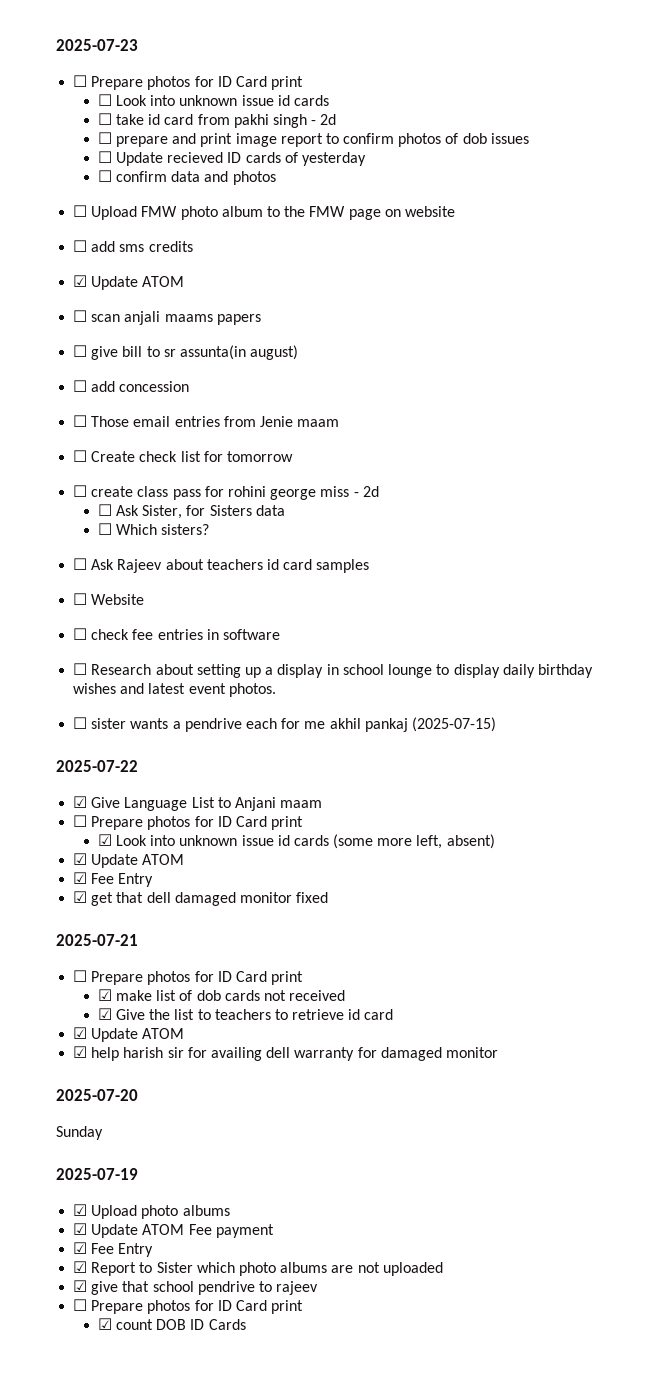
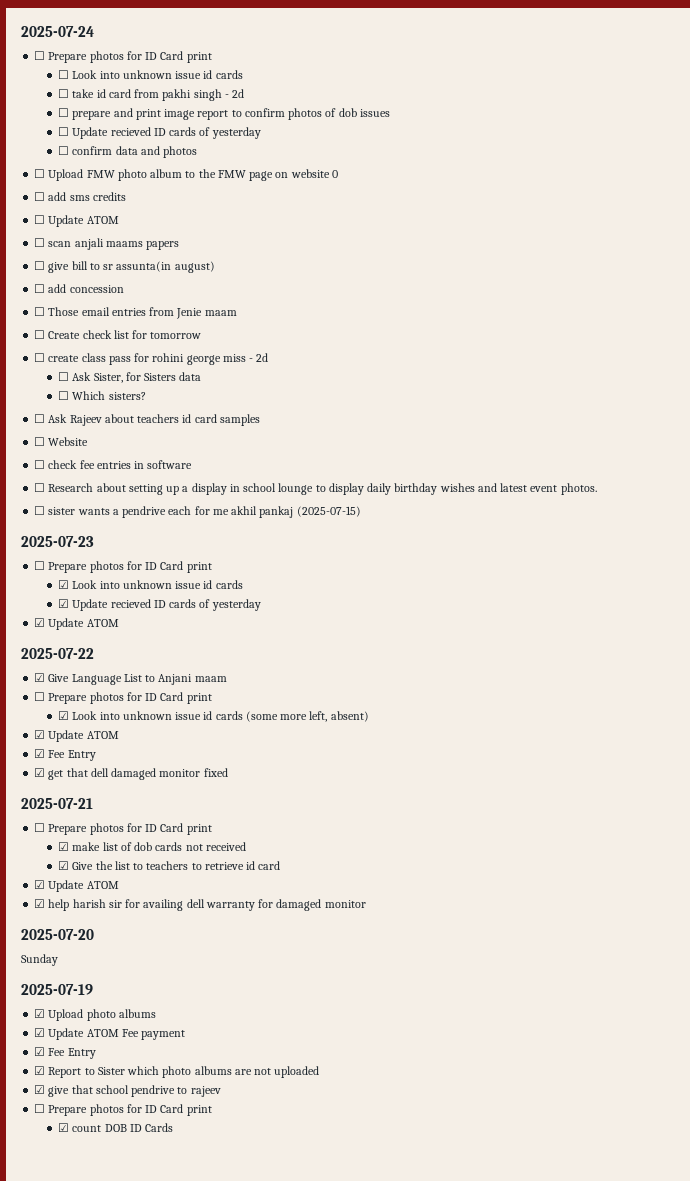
- 2025-07-23
+ 2025-07-24
- ☐ Upload FMW photo album to the FMW page on website
+ ☐ Upload FMW photo album to the FMW page on website 0
  ☐ add sms credits
- ☑ Update ATOM
+ ☐ Update ATOM
+ 2025-07-23
+ ☐ Prepare photos for ID Card print
+ ☑ Look into unknown issue id cards
+ ☑ Update recieved ID cards of yesterday
+ ☑ Update ATOM

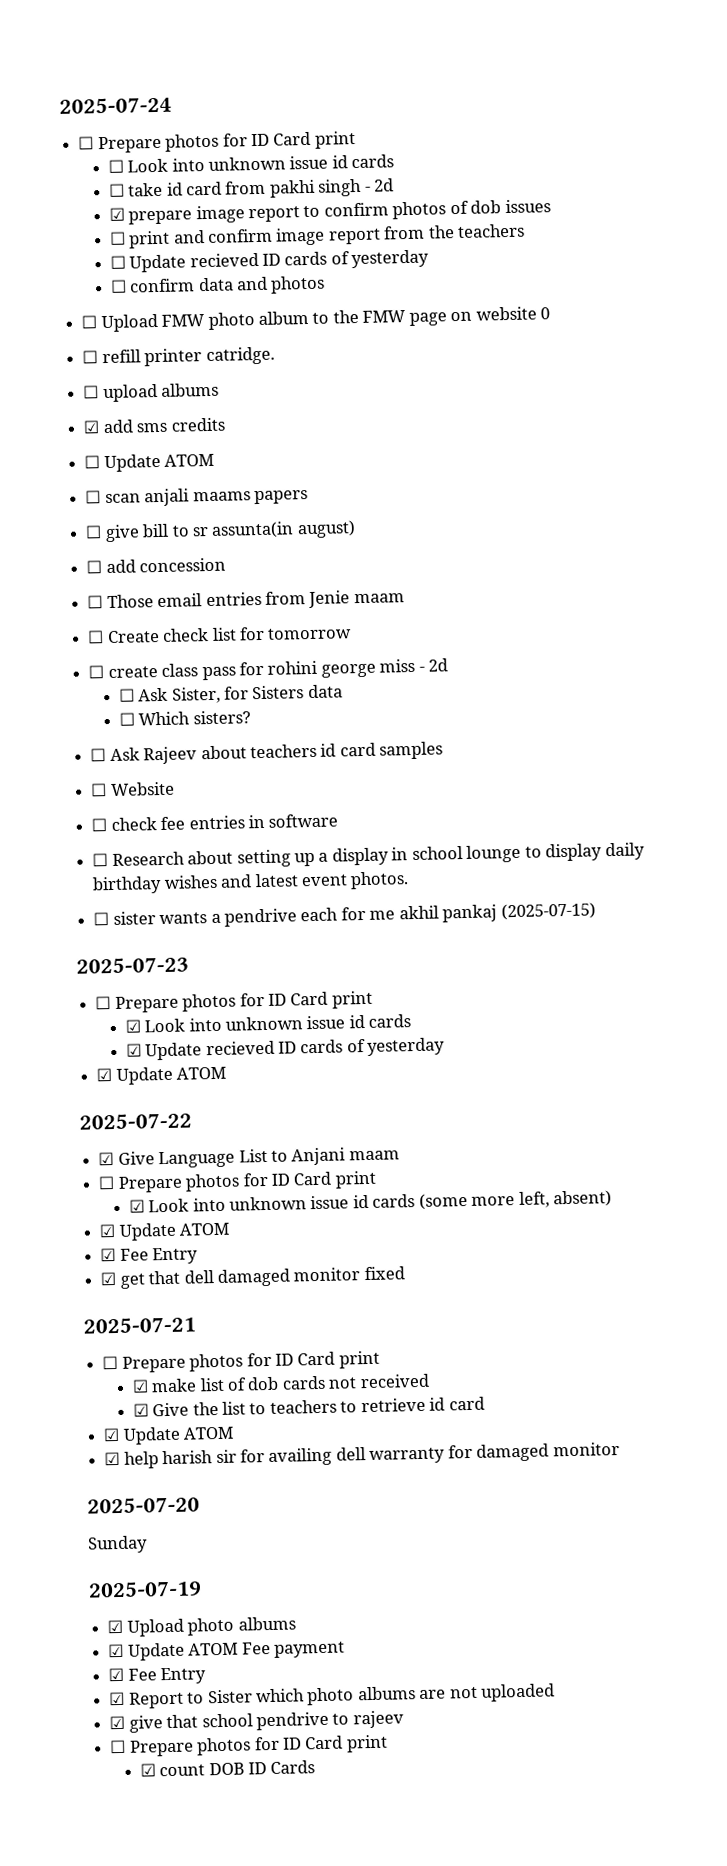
- ☐ prepare and print image report to confirm photos of dob issues
+ ☑ prepare image report to confirm photos of dob issues
+ ☐ print and confirm image report from the teachers
- ☐ add sms credits
+ ☐ refill printer catridge.
+ ☐ upload albums
+ ☑ add sms credits

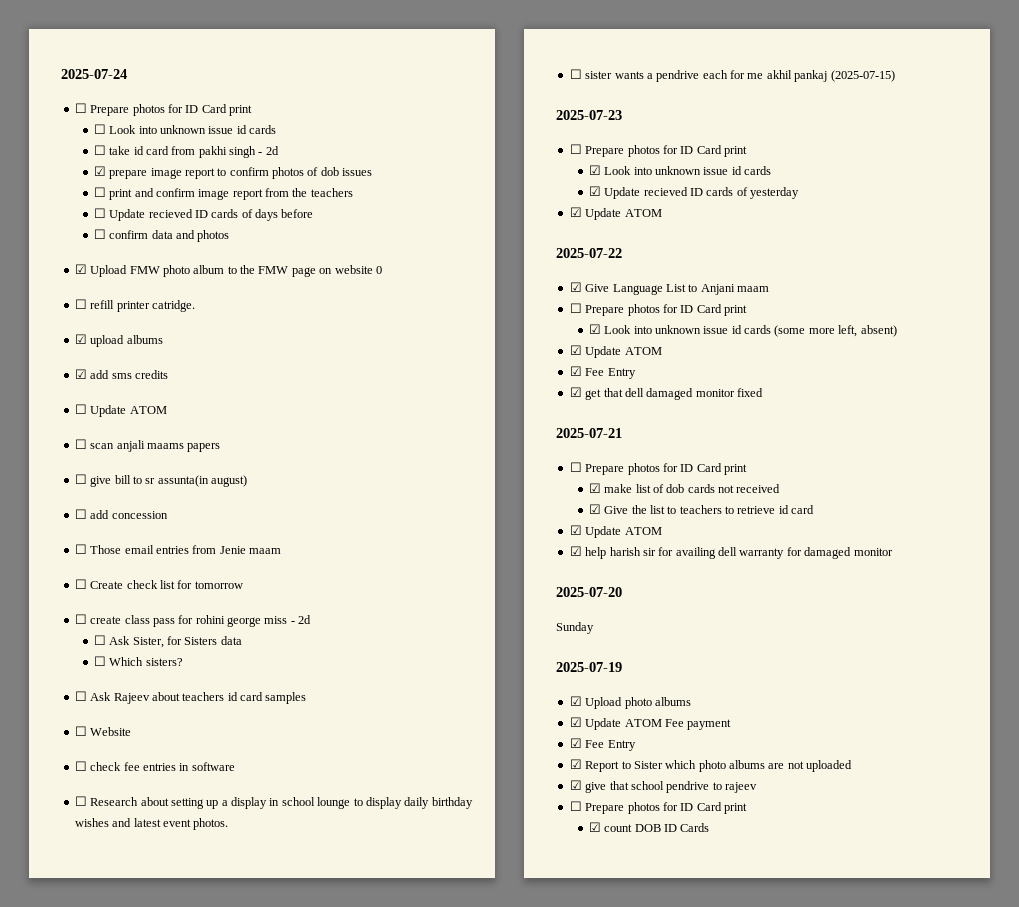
- ☐ Update recieved ID cards of yesterday
+ ☐ Update recieved ID cards of days before
- ☐ Upload FMW photo album to the FMW page on website 0
+ ☑ Upload FMW photo album to the FMW page on website 0
- ☐ upload albums
+ ☑ upload albums

